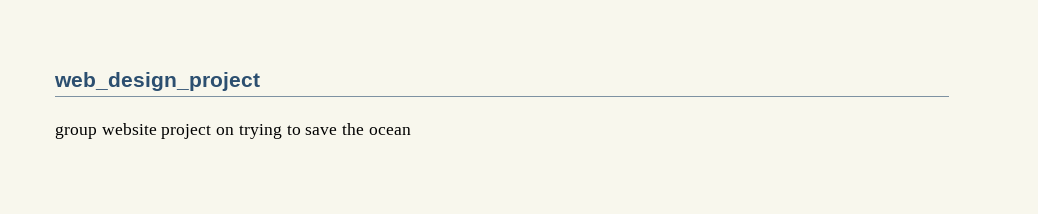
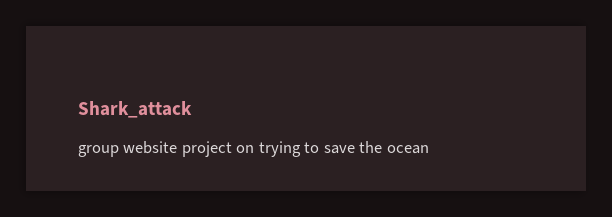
- web_design_project
+ Shark_attack

